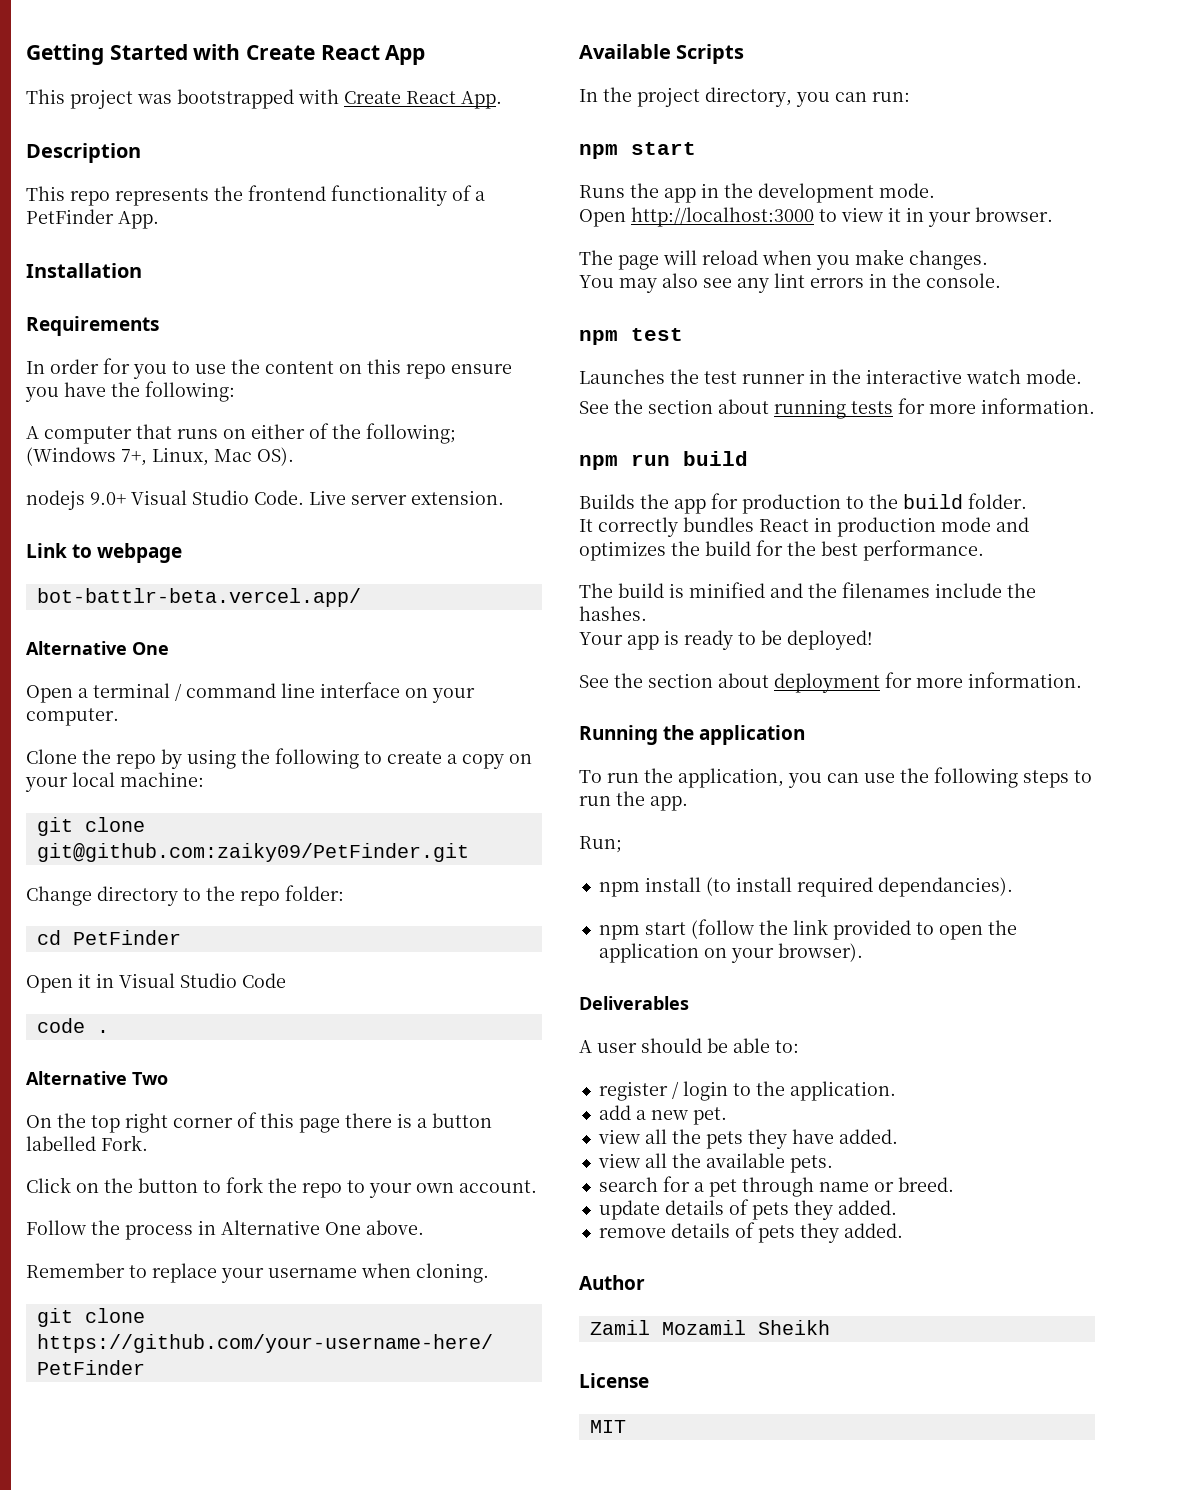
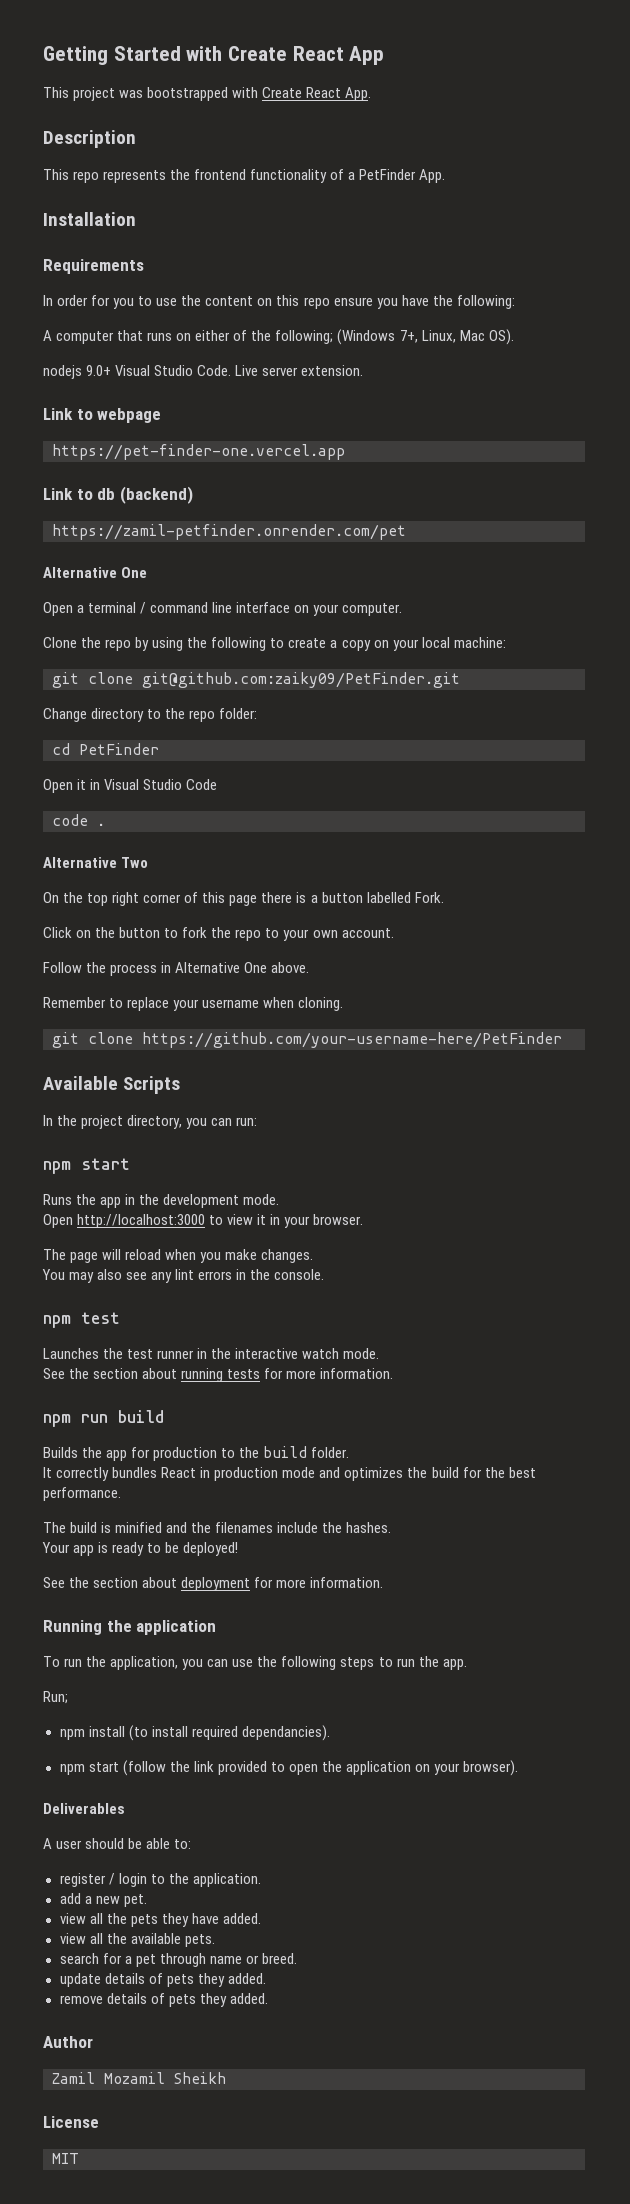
- bot-battlr-beta.vercel.app/
+ https://pet-finder-one.vercel.app
+ Link to db (backend)
+ https://zamil-petfinder.onrender.com/pet

